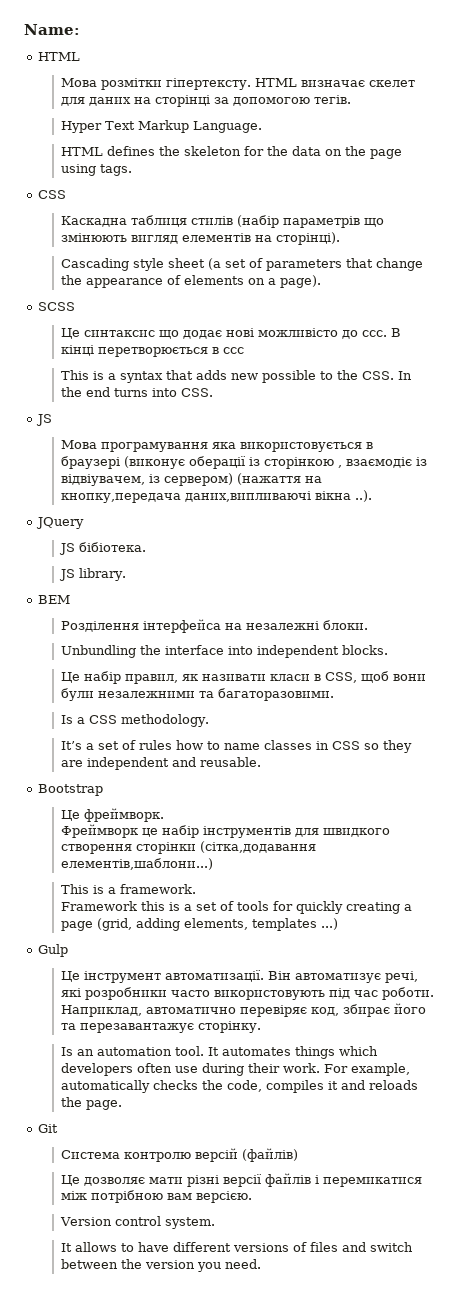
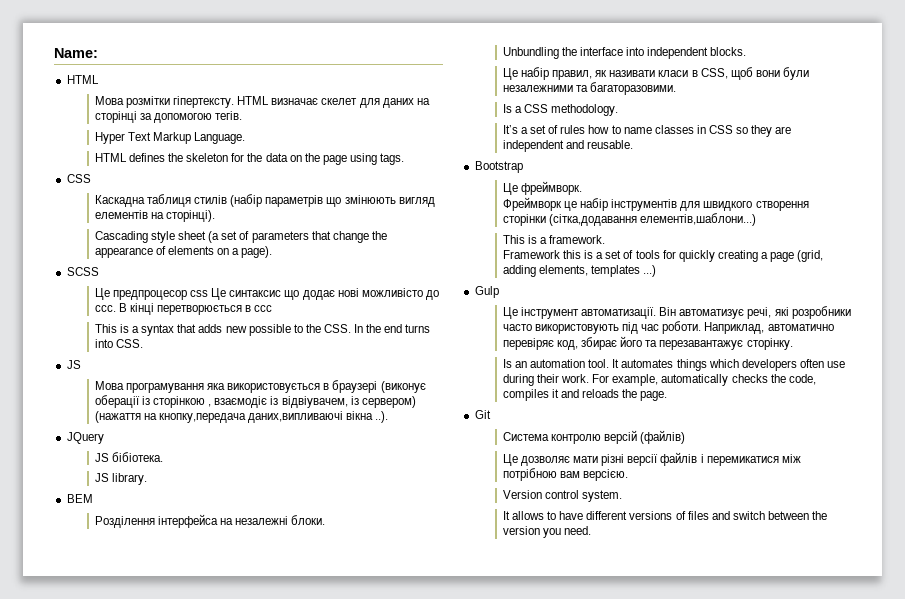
- Це синтаксис що додає нові можливісто до ссс.
+ Це предпроцесор css Це синтаксис що додає нові можливісто до ссс.

